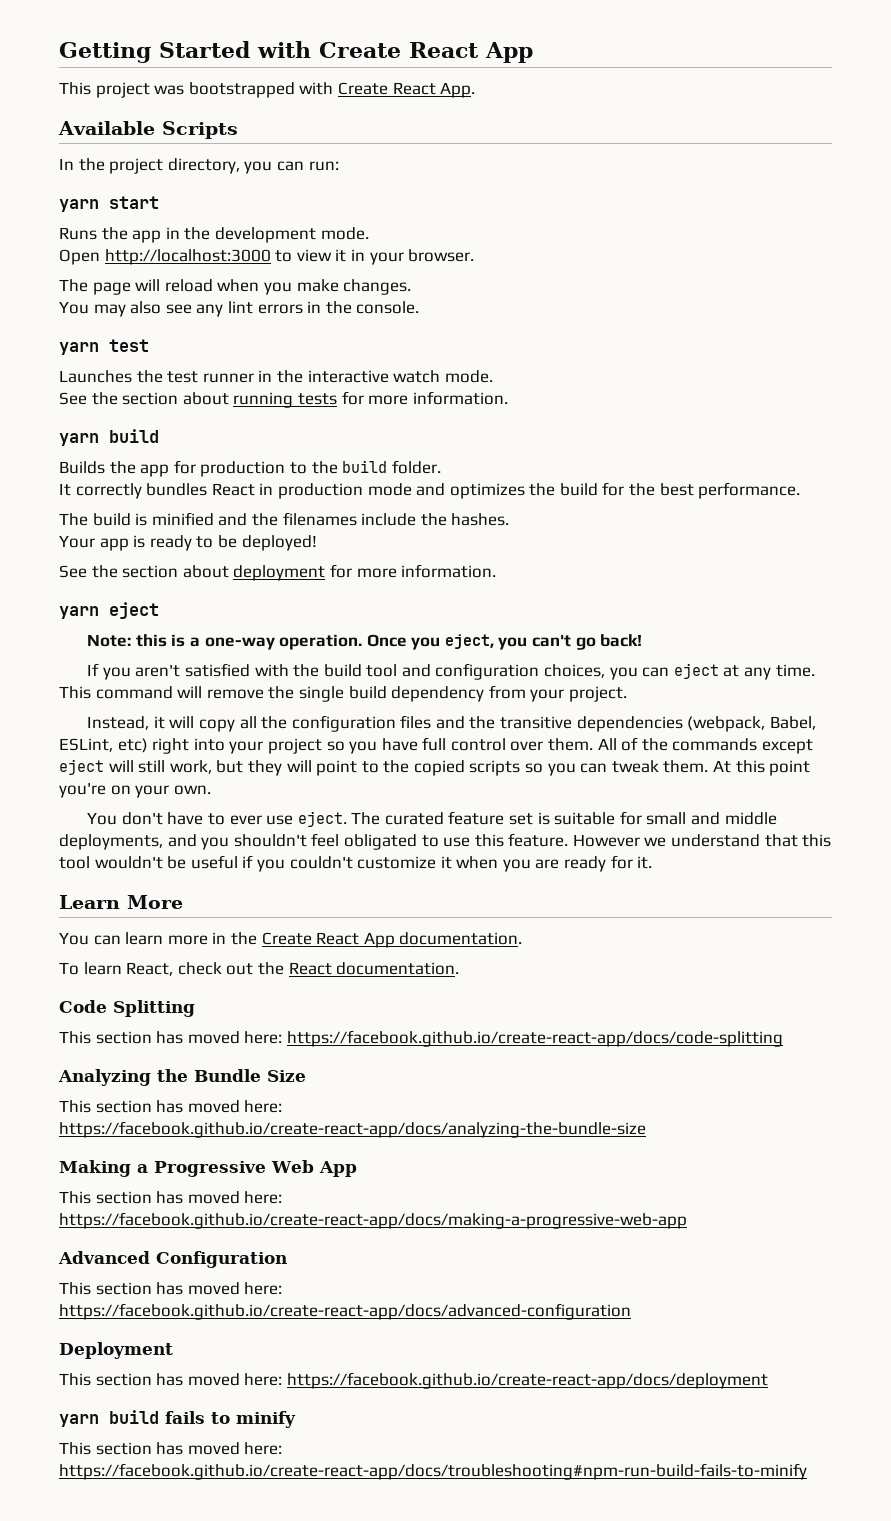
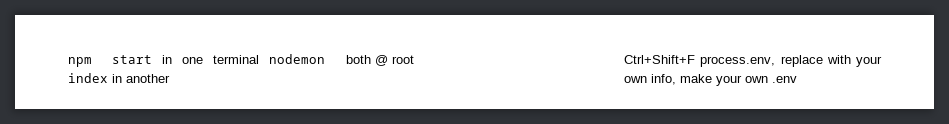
- Getting Started with Create React App
- This project was bootstrapped with Create React App.
- Available Scripts
- In the project directory, you can run:
- yarn start
- Runs the app in the development mode.
- Open http://localhost:3000 to view it in your browser.
- The page will reload when you make changes.
- You may also see any lint errors in the console.
- yarn test
- Launches the test runner in the interactive watch mode.
- See the section about running tests for more information.
- yarn build
- Builds the app for production to the build folder.
- It correctly bundles React in production mode and optimizes the build for the best performance.
- The build is minified and the filenames include the hashes.
- Your app is ready to be deployed!
- See the section about deployment for more information.
- yarn eject
- Note: this is a one-way operation. Once you eject, you can't go back!
- If you aren't satisfied with the build tool and configuration choices, you can eject at any time. This command will remove the single build dependency from your project.
- Instead, it will copy all the configuration files and the transitive dependencies (webpack, Babel, ESLint, etc) right into your project so you have full control over them. All of the commands except eject will still work, but they will point to the copied scripts so you can tweak them. At this point you're on your own.
- You don't have to ever use eject. The curated feature set is suitable for small and middle deployments, and you shouldn't feel obligated to use this feature. However we understand that this tool wouldn't be useful if you couldn't customize it when you are ready for it.
- Learn More
- You can learn more in the Create React App documentation.
- To learn React, check out the React documentation.
- Code Splitting
- This section has moved here: https://facebook.github.io/create-react-app/docs/code-splitting
- Analyzing the Bundle Size
- This section has moved here: https://facebook.github.io/create-react-app/docs/analyzing-the-bundle-size
- Making a Progressive Web App
- This section has moved here: https://facebook.github.io/create-react-app/docs/making-a-progressive-web-app
- Advanced Configuration
- This section has moved here: https://facebook.github.io/create-react-app/docs/advanced-configuration
- Deployment
- This section has moved here: https://facebook.github.io/create-react-app/docs/deployment
- yarn build fails to minify
- This section has moved here: https://facebook.github.io/create-react-app/docs/troubleshooting#npm-run-build-fails-to-minify
+ npm start in one terminal nodemon index in another
+ both @ root
+ Ctrl+Shift+F process.env, replace with your own info, make your own .env

